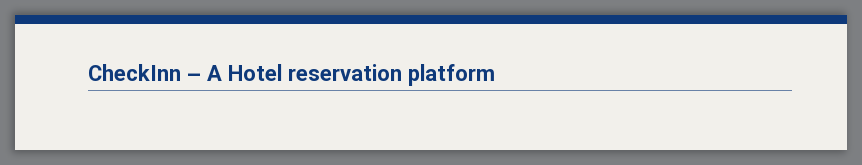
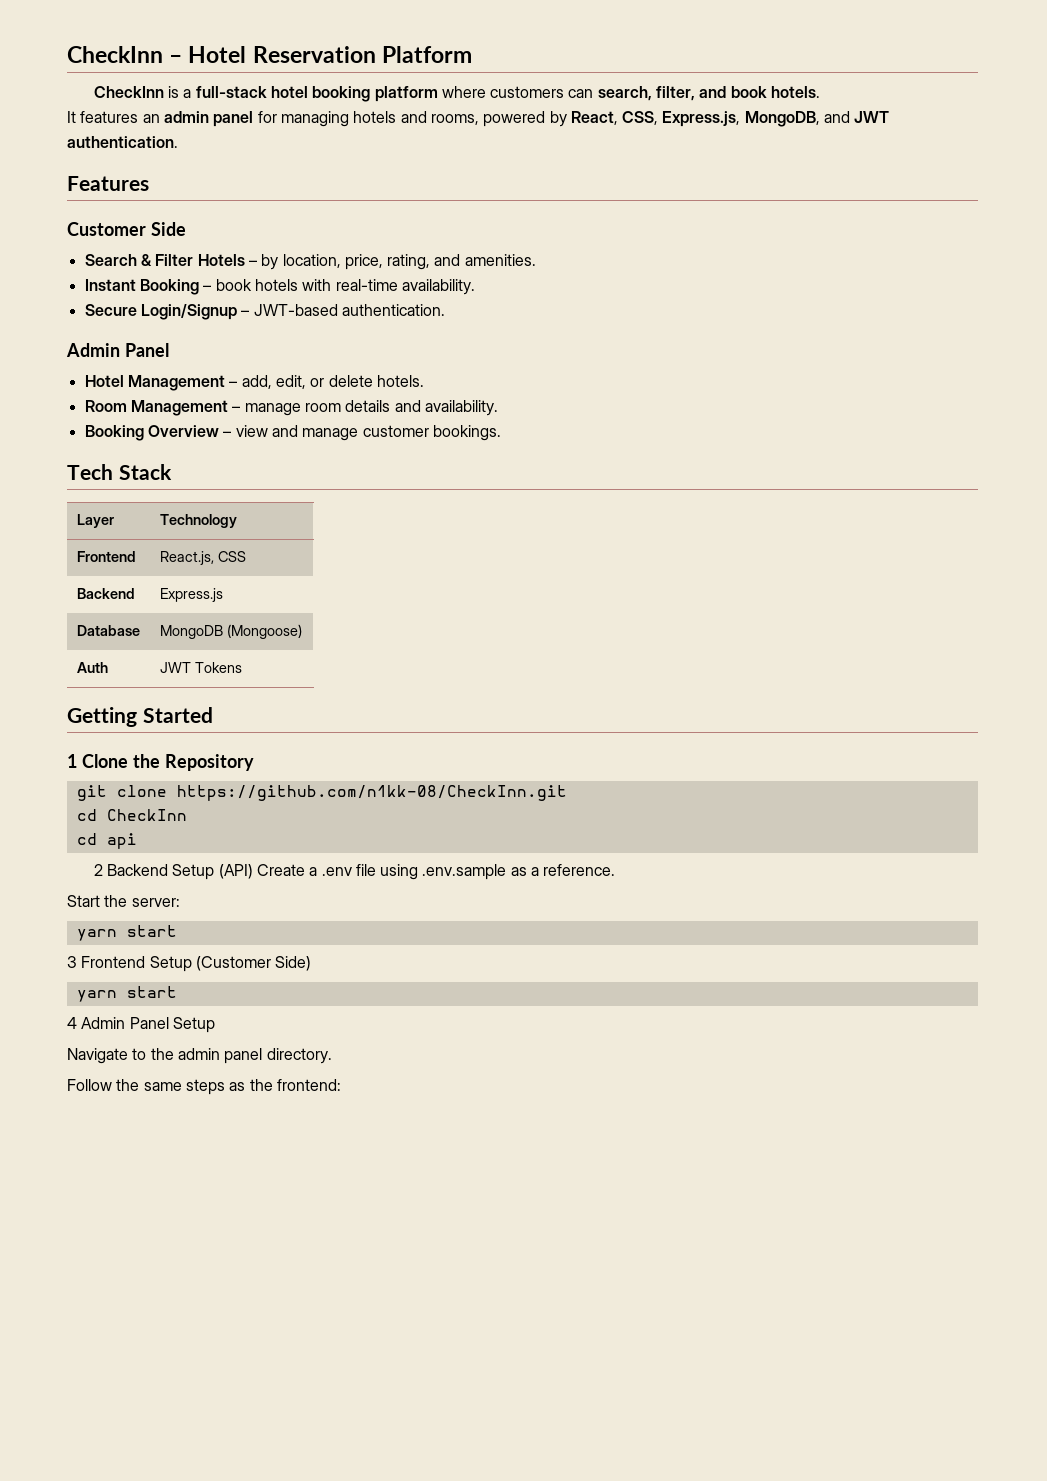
- CheckInn – A Hotel reservation platform
+ CheckInn – Hotel Reservation Platform
+ CheckInn is a full-stack hotel booking platform where customers can search, filter, and book hotels.
+ It features an admin panel for managing hotels and rooms, powered by React, CSS, Express.js, MongoDB, and JWT authentication.
+ Features
+ Customer Side
+ Search & Filter Hotels – by location, price, rating, and amenities.
+ Instant Booking – book hotels with real-time availability.
+ Secure Login/Signup – JWT-based authentication.
+ Admin Panel
+ Hotel Management – add, edit, or delete hotels.
+ Room Management – manage room details and availability.
+ Booking Overview – view and manage customer bookings.
+ Tech Stack
+ Layer | Technology
+ Frontend | React.js, CSS
+ Backend | Express.js
+ Database | MongoDB (Mongoose)
+ Auth | JWT Tokens
+ Getting Started
+ 1 Clone the Repository
+ git clone https://github.com/n1kk-08/CheckInn.git
+ cd CheckInn
+ cd api
+ 2 Backend Setup (API) Create a .env file using .env.sample as a reference.
+ Start the server:
+ yarn start
+ 3 Frontend Setup (Customer Side)
+ yarn start
+ 4 Admin Panel Setup
+ Navigate to the admin panel directory.
+ Follow the same steps as the frontend:

